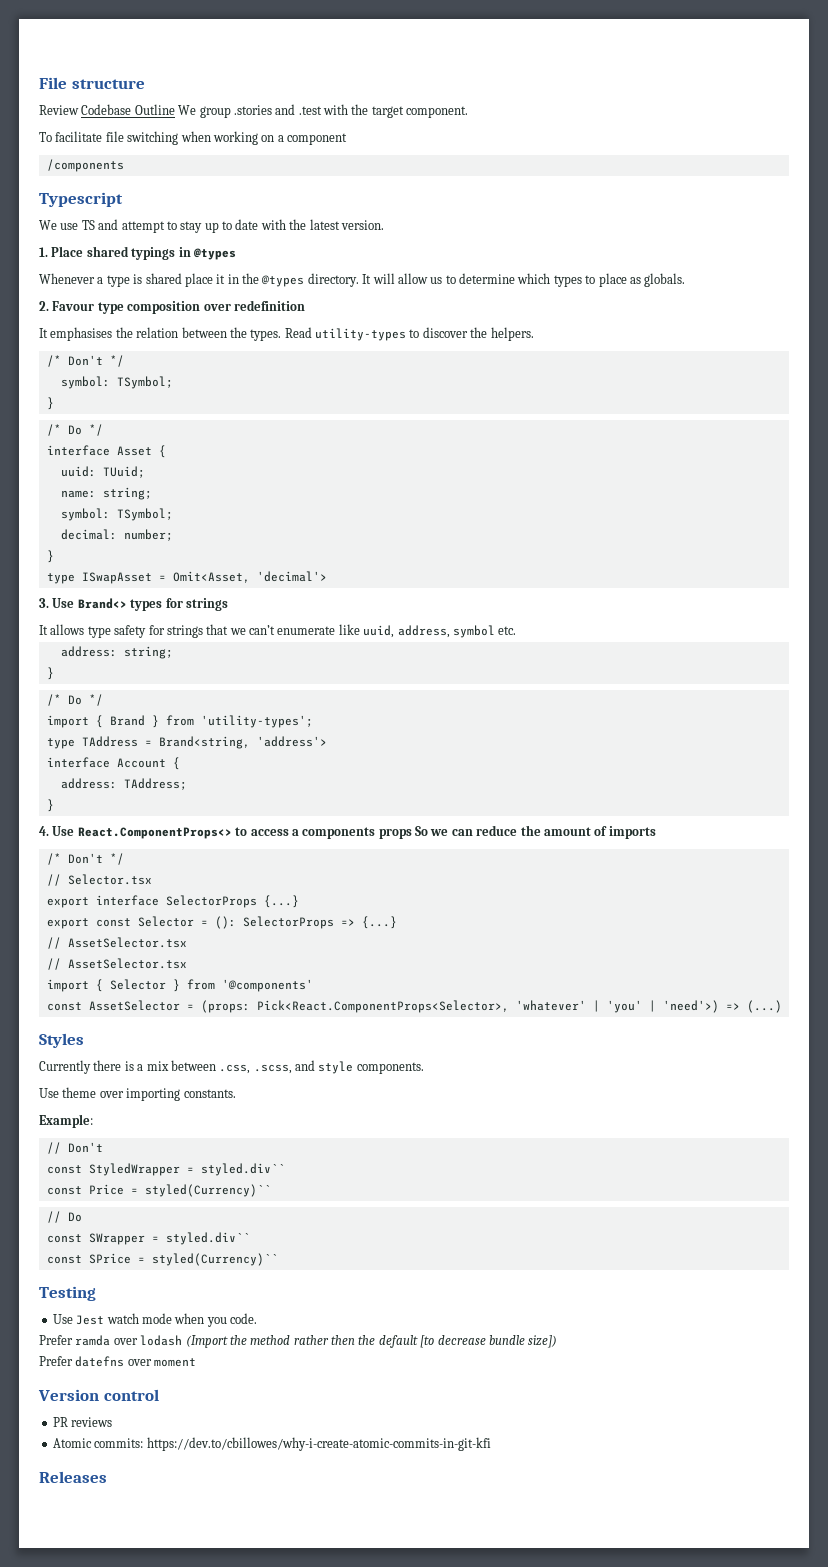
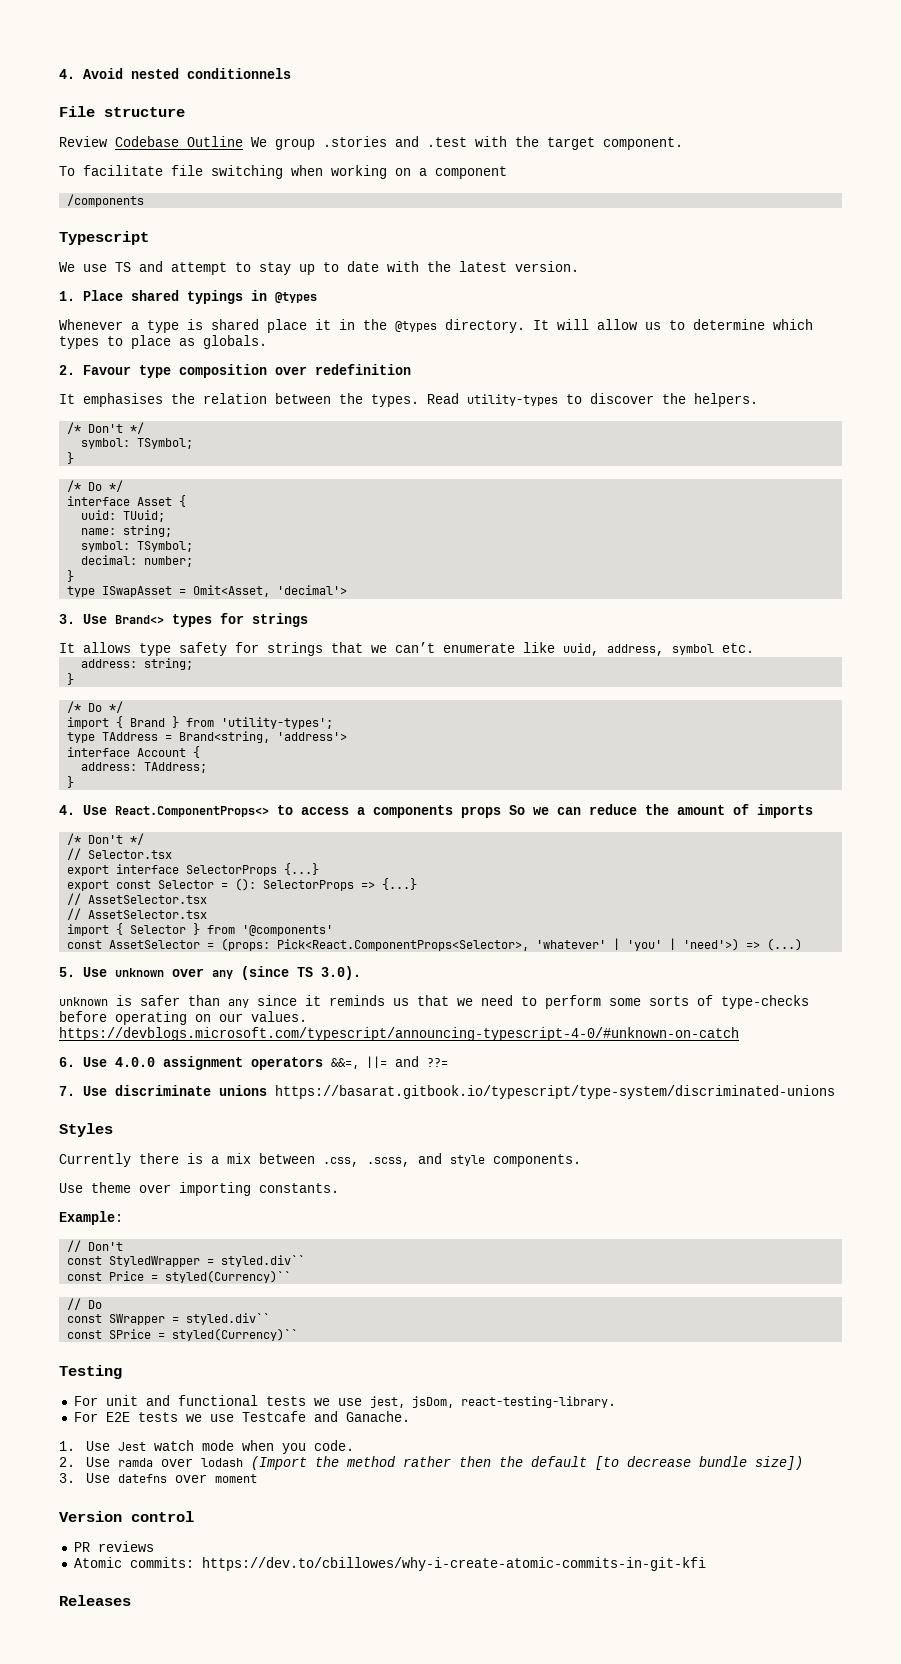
+ 4. Avoid nested conditionnels
+ 5. Use unknown over any (since TS 3.0).
+ unknown is safer than any since it reminds us that we need to perform some sorts of type-checks before operating on our values. https://devblogs.microsoft.com/typescript/announcing-typescript-4-0/#unknown-on-catch
+ 6. Use 4.0.0 assignment operators &&=, ||= and ??=
+ 7. Use discriminate unions https://basarat.gitbook.io/typescript/type-system/discriminated-unions
- Use Jest watch mode when you code.
+ For unit and functional tests we use jest, jsDom, react-testing-library.
+ For E2E tests we use Testcafe and Ganache.
+ 1. Use Jest watch mode when you code.
- Prefer ramda over lodash (Import the method rather then the default [to decrease bundle size])
+ 2. Use ramda over lodash (Import the method rather then the default [to decrease bundle size])
- Prefer datefns over moment
+ 3. Use datefns over moment

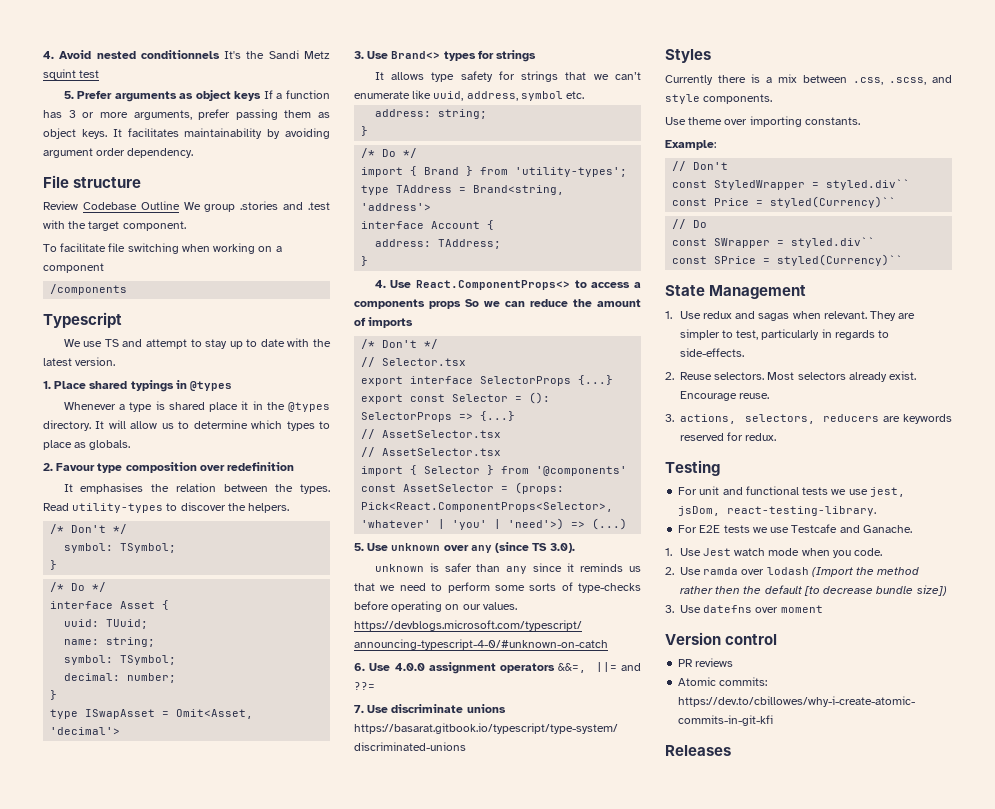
- 4. Avoid nested conditionnels
+ 4. Avoid nested conditionnels It's the Sandi Metz squint test
+ 5. Prefer arguments as object keys If a function has 3 or more arguments, prefer passing them as object keys. It facilitates maintainability by avoiding argument order dependency.
+ State Management
+ 1. Use redux and sagas when relevant. They are simpler to test, particularly in regards to side-effects.
+ 2. Reuse selectors. Most selectors already exist. Encourage reuse.
+ 3. actions, selectors, reducers are keywords reserved for redux.

